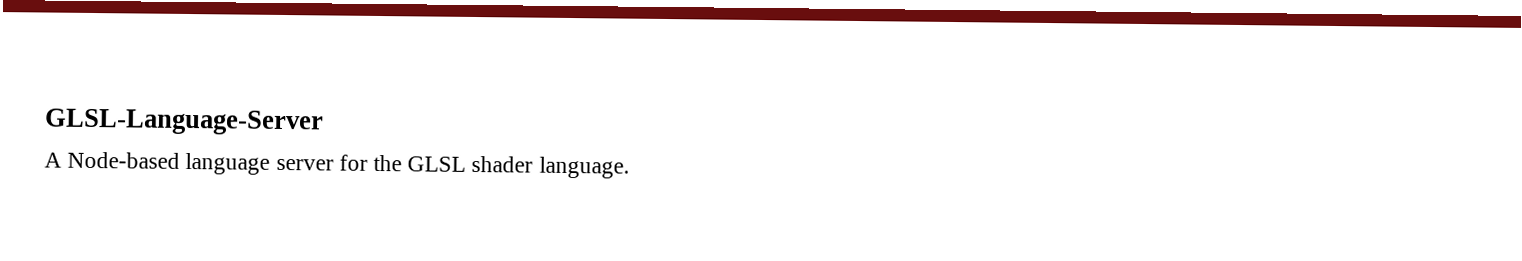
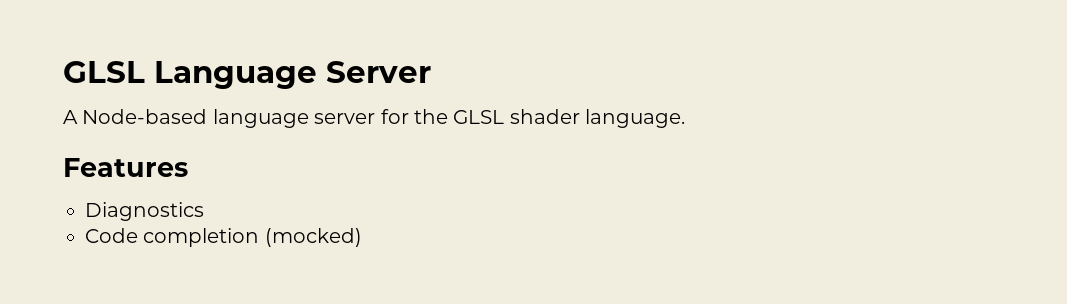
- GLSL-Language-Server
+ GLSL Language Server
+ Features
+ Diagnostics
+ Code completion (mocked)

